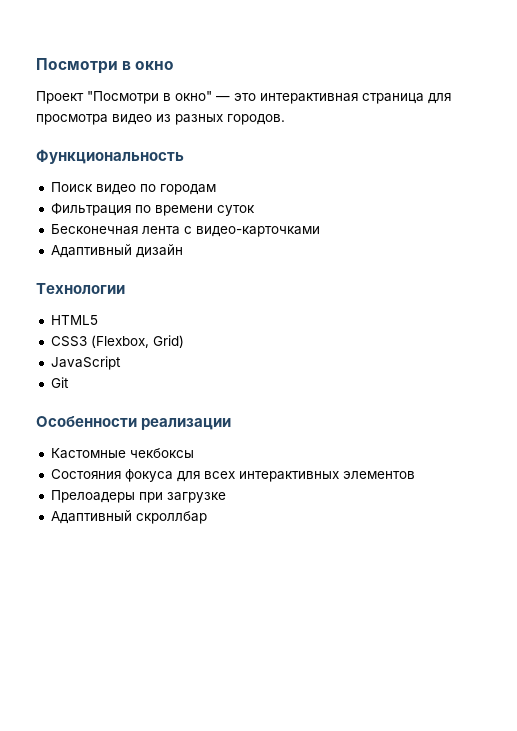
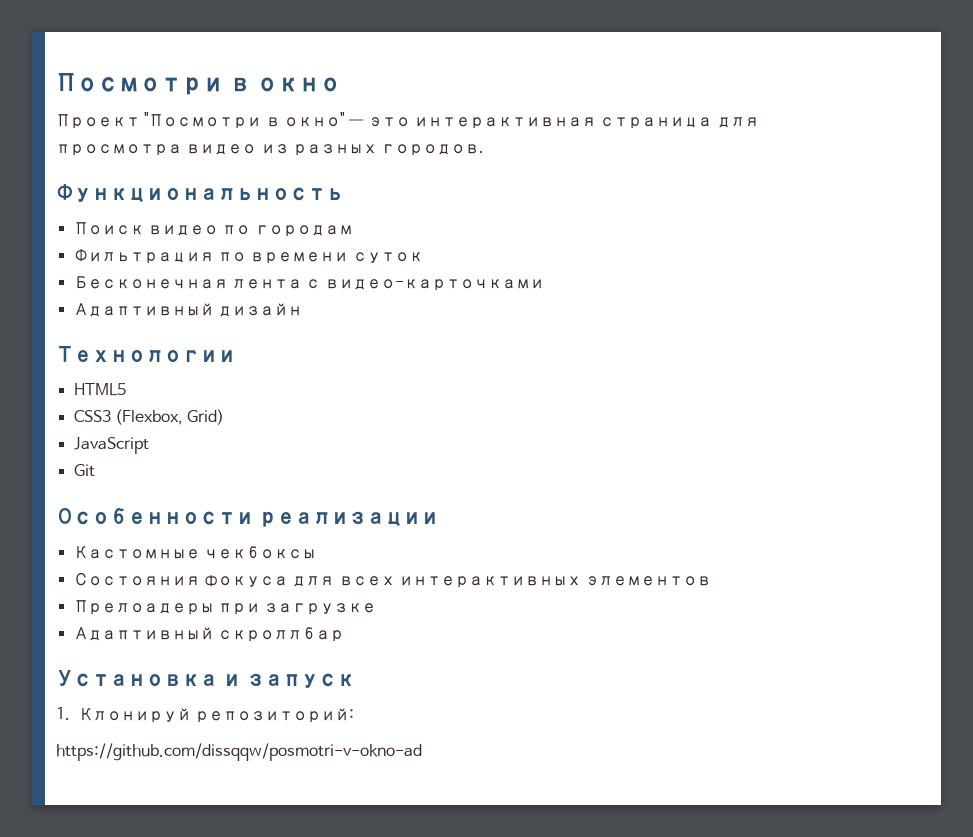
+ Установка и запуск
+ 1. Клонируй репозиторий:
+ https://github.com/dissqqw/posmotri-v-okno-ad

